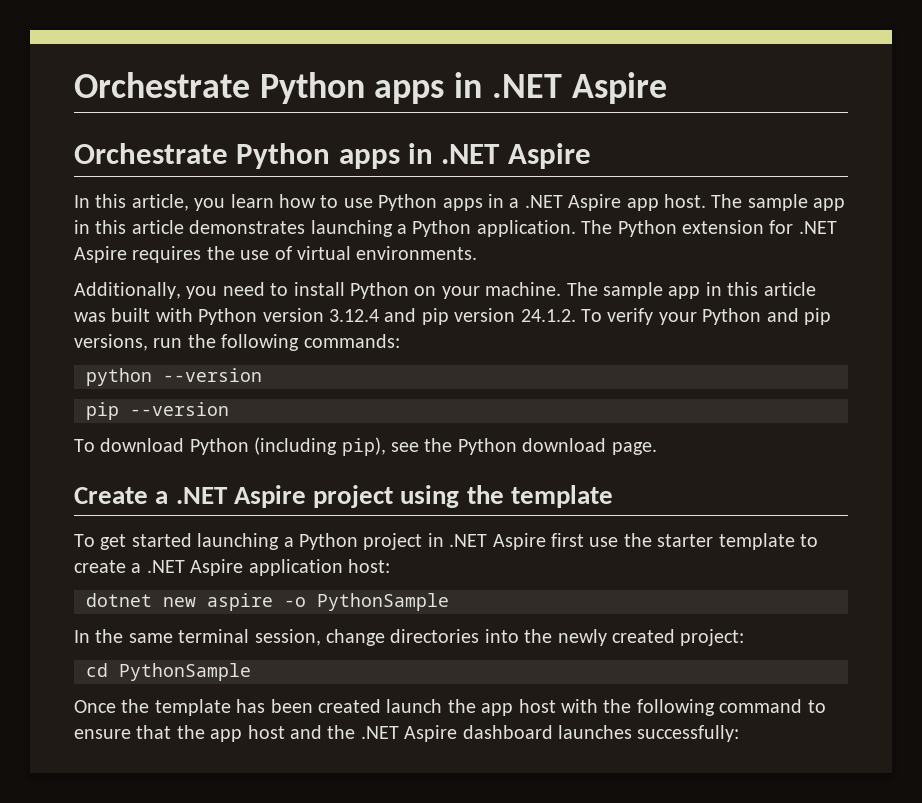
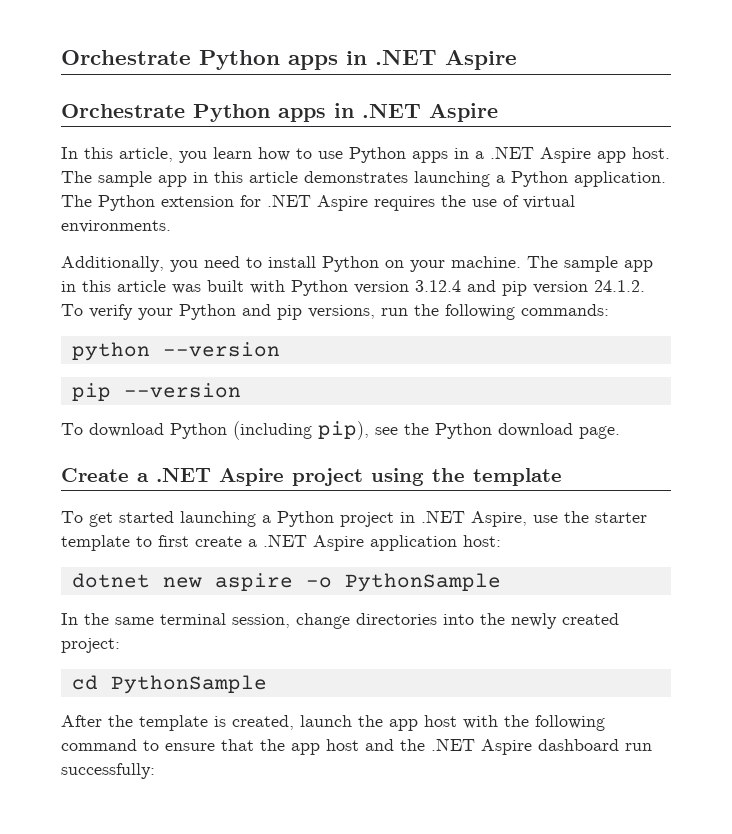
- To get started launching a Python project in .NET Aspire first use the starter template to create a .NET Aspire application host:
+ To get started launching a Python project in .NET Aspire, use the starter template to first create a .NET Aspire application host:
- Once the template has been created launch the app host with the following command to ensure that the app host and the .NET Aspire dashboard launches successfully:
+ After the template is created, launch the app host with the following command to ensure that the app host and the .NET Aspire dashboard run successfully:

